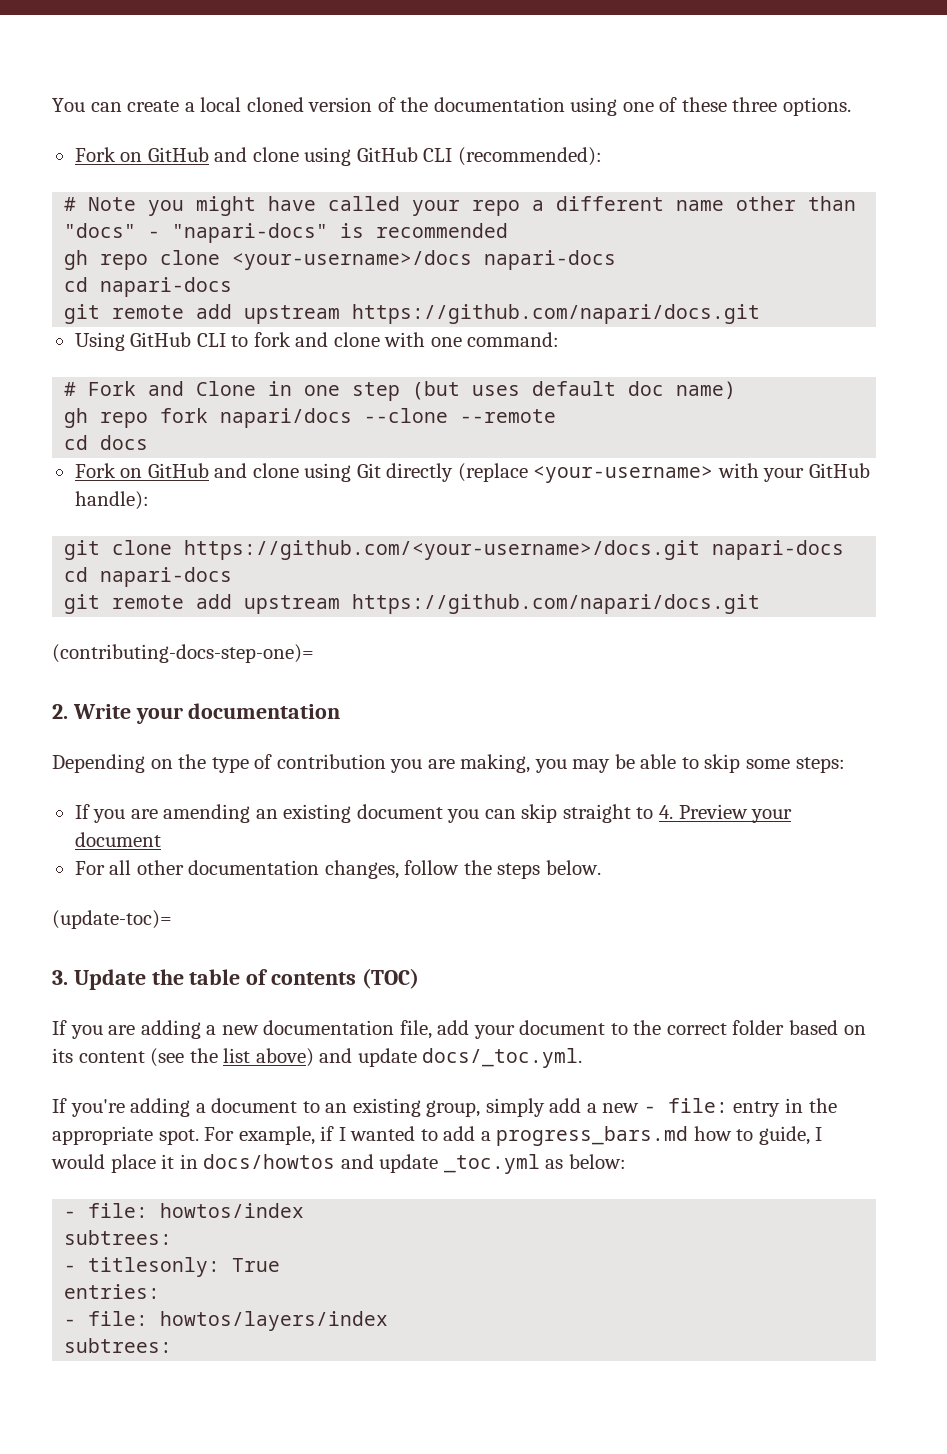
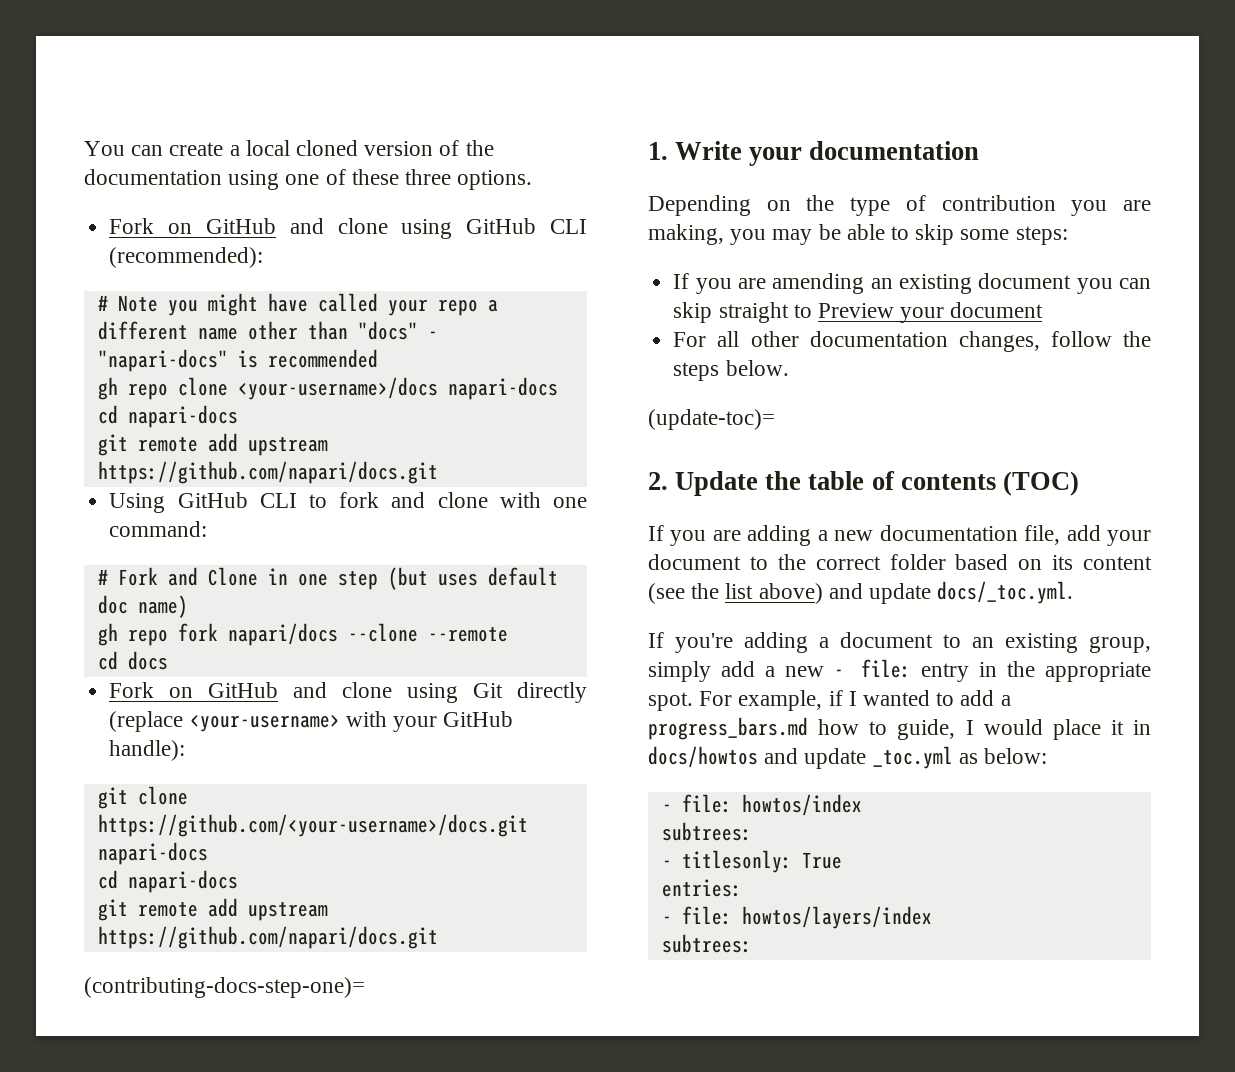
- 2. Write your documentation
+ 1. Write your documentation
- If you are amending an existing document you can skip straight to 4. Preview your document
+ If you are amending an existing document you can skip straight to Preview your document
- 3. Update the table of contents (TOC)
+ 2. Update the table of contents (TOC)

